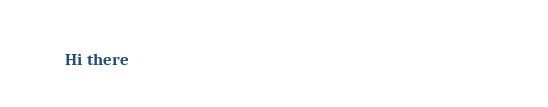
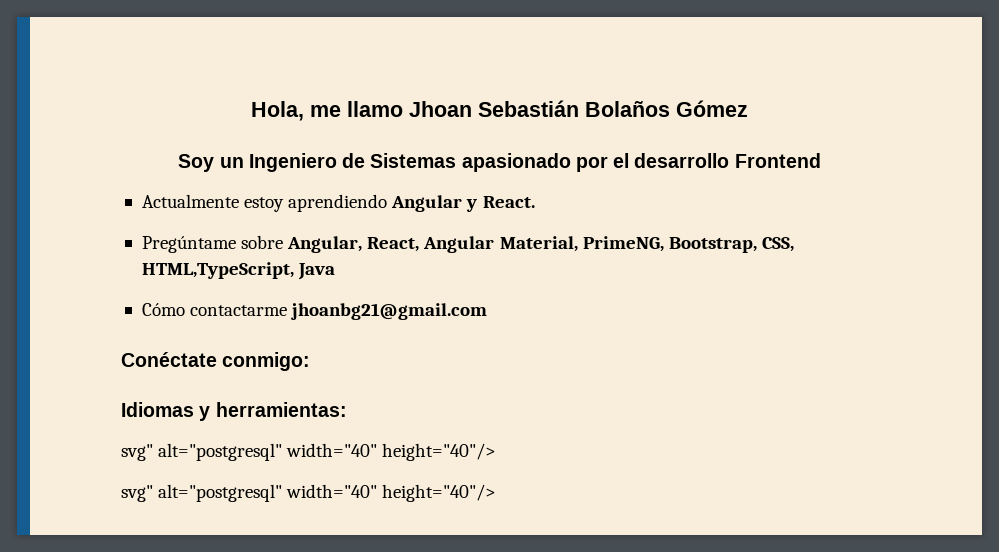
- Hi there
+ Hola, me llamo Jhoan Sebastián Bolaños Gómez
+ Soy un Ingeniero de Sistemas apasionado por el desarrollo Frontend
+ Actualmente estoy aprendiendo Angular y React.
+ Pregúntame sobre Angular, React, Angular Material, PrimeNG, Bootstrap, CSS, HTML,TypeScript, Java
+ Cómo contactarme jhoanbg21@gmail.com
+ Conéctate conmigo:
+ Idiomas y herramientas:
+ svg" alt="postgresql" width="40" height="40"/>
+ svg" alt="postgresql" width="40" height="40"/>

